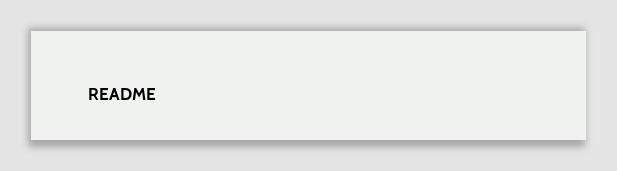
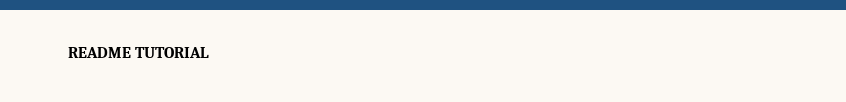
- README
+ README TUTORIAL

